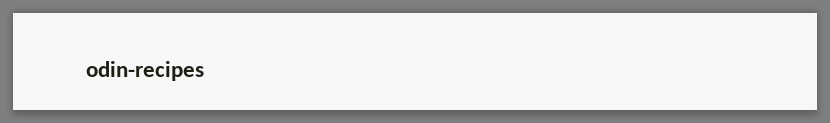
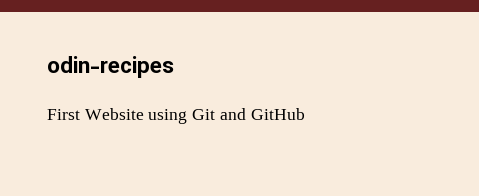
+ First Website using Git and GitHub

